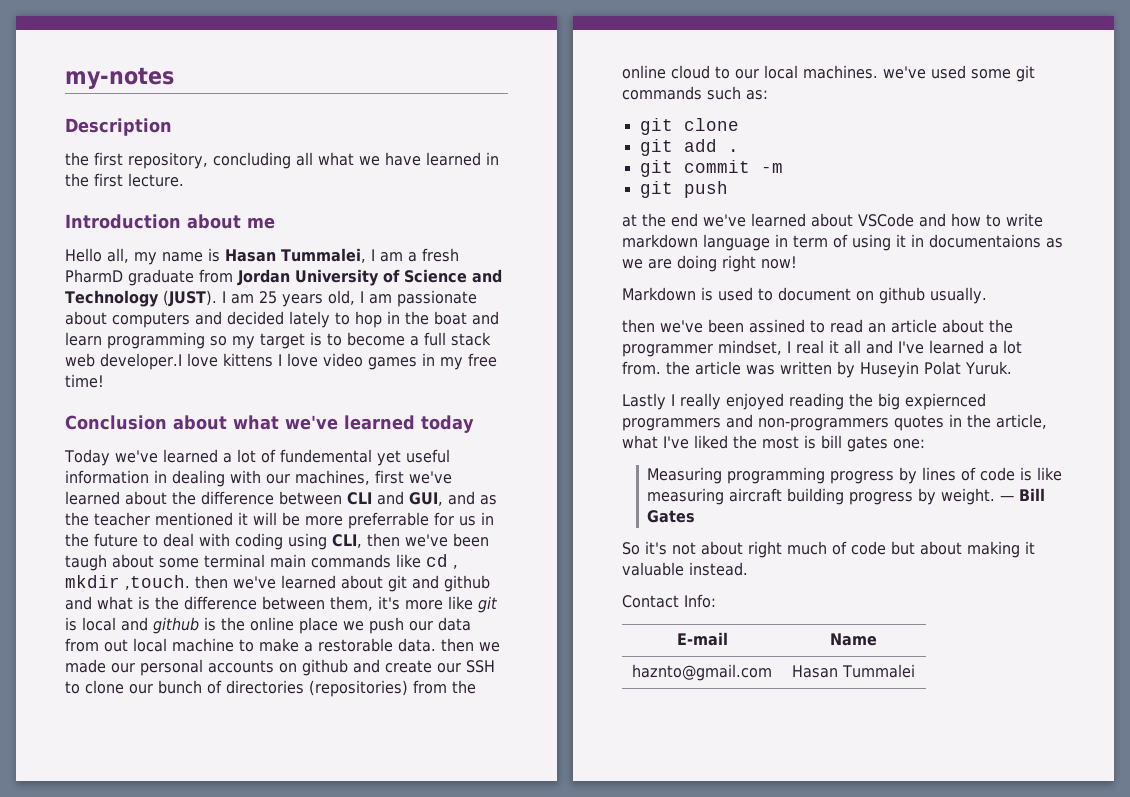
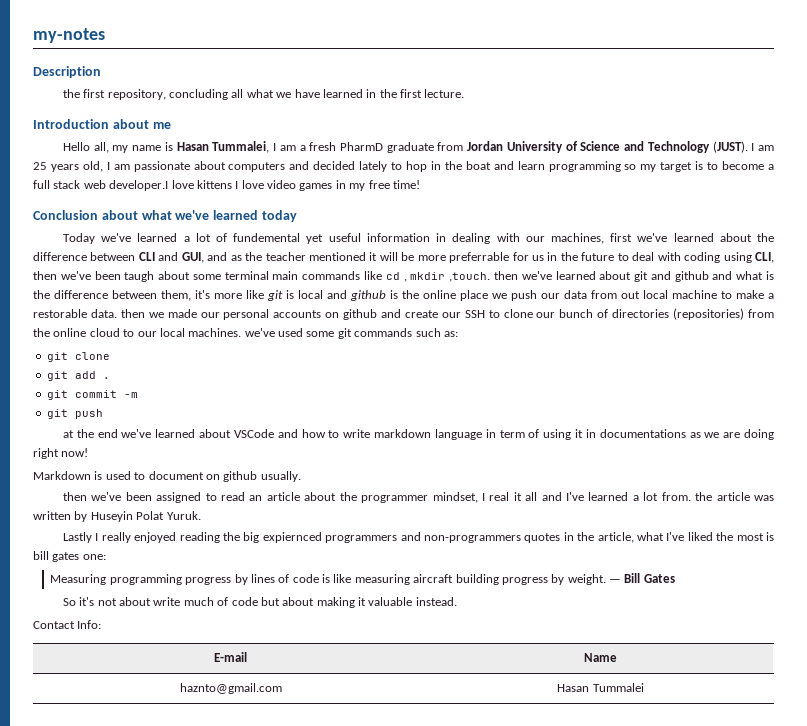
- at the end we've learned about VSCode and how to write markdown language in term of using it in documentaions as we are doing right now!
+ at the end we've learned about VSCode and how to write markdown language in term of using it in documentations as we are doing right now!
- then we've been assined to read an article about the programmer mindset, I real it all and I've learned a lot from. the article was written by Huseyin Polat Yuruk.
+ then we've been assigned to read an article about the programmer mindset, I real it all and I've learned a lot from. the article was written by Huseyin Polat Yuruk.
- So it's not about right much of code but about making it valuable instead.
+ So it's not about write much of code but about making it valuable instead.

